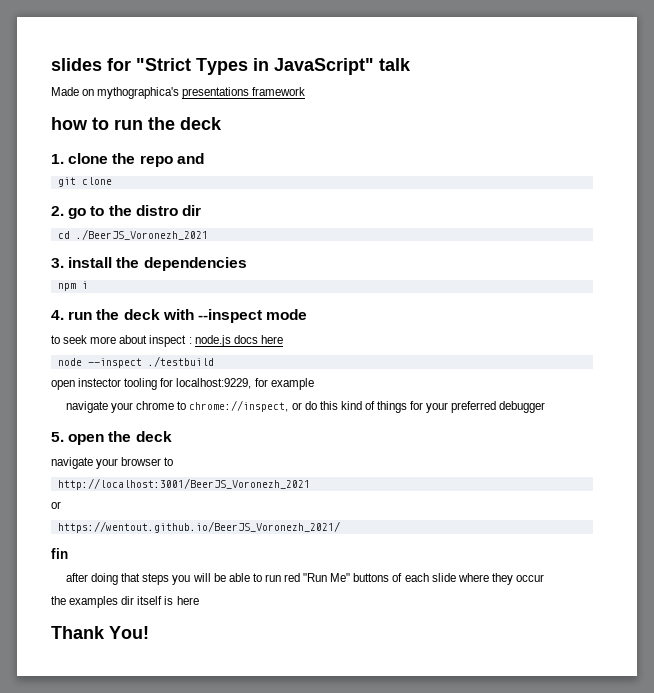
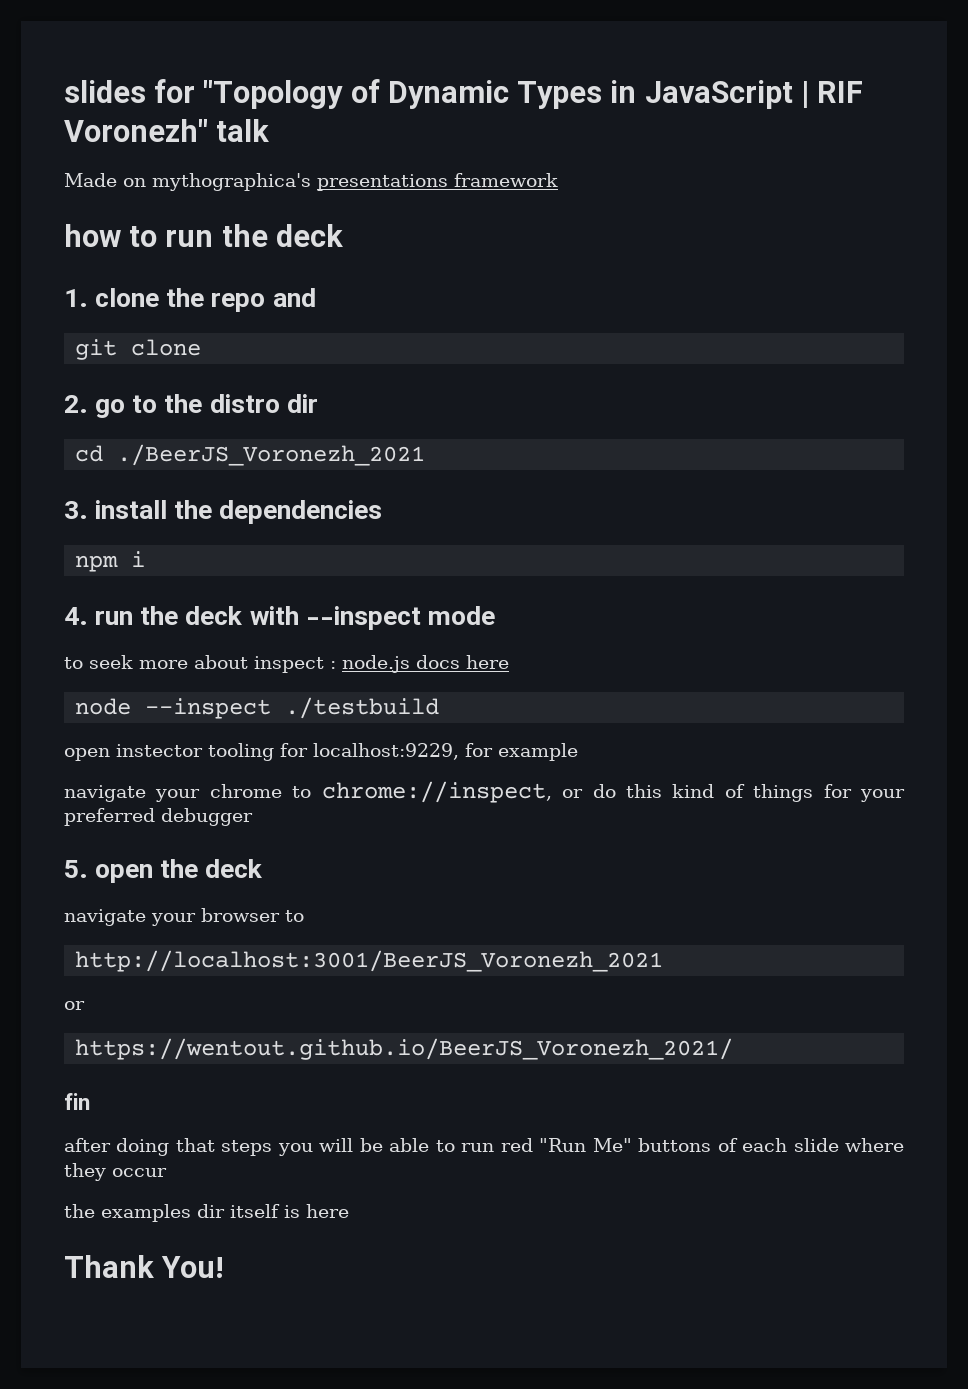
- slides for "Strict Types in JavaScript" talk
+ slides for "Topology of Dynamic Types in JavaScript | RIF Voronezh" talk

